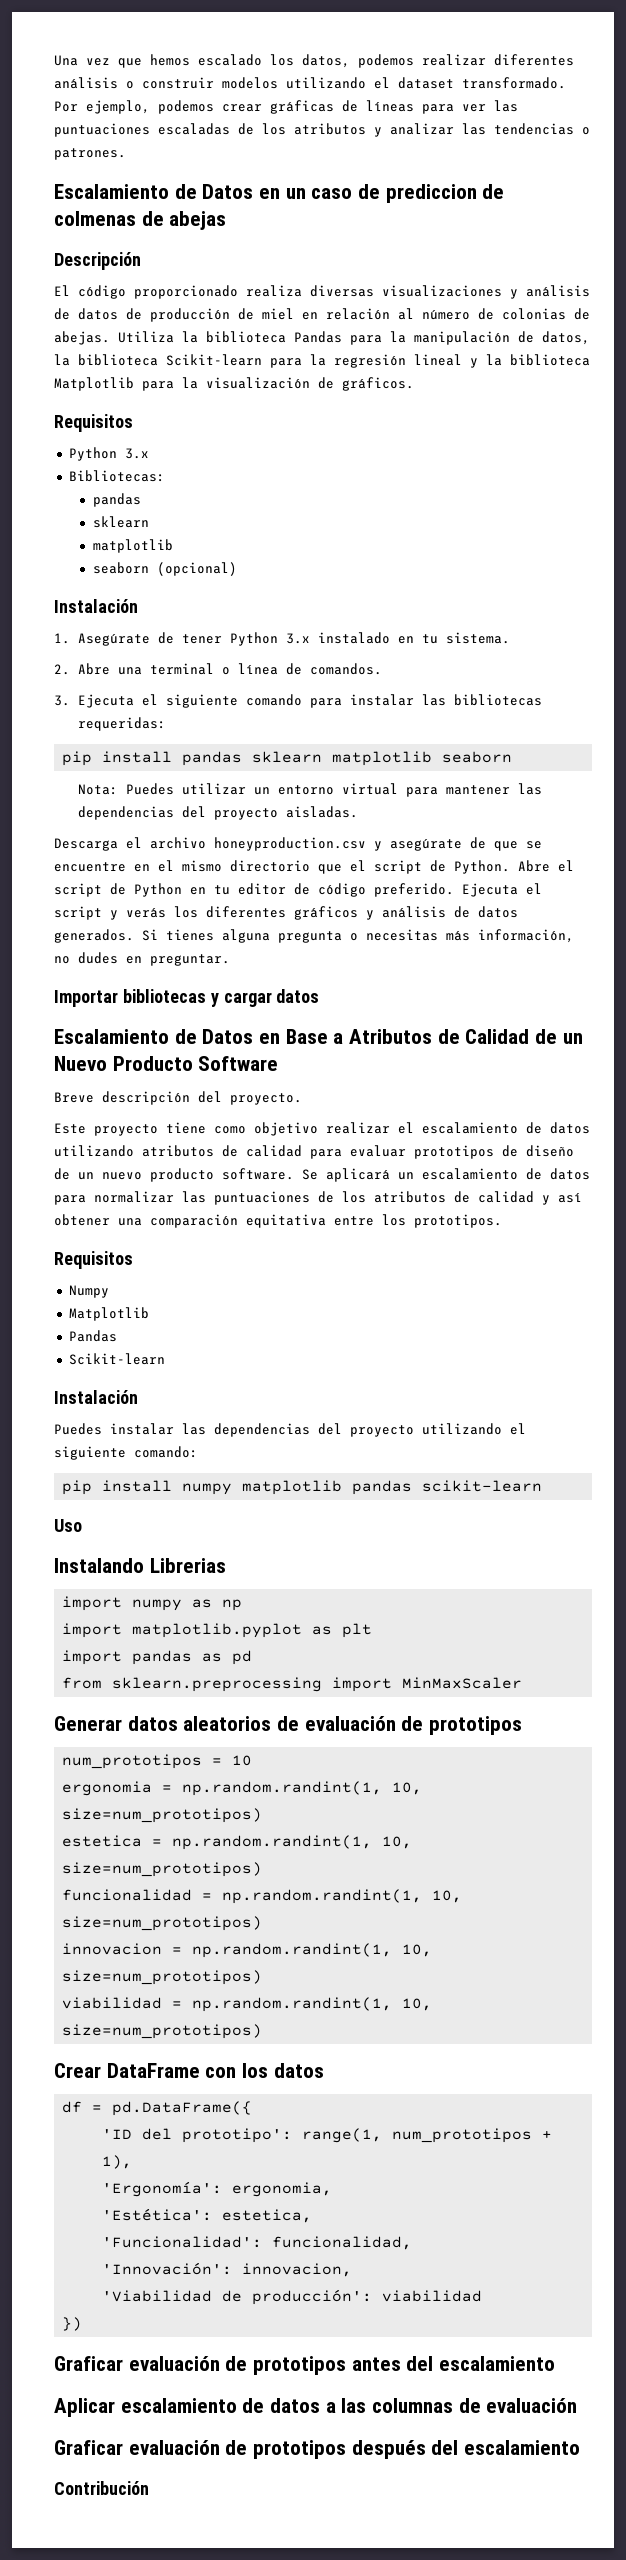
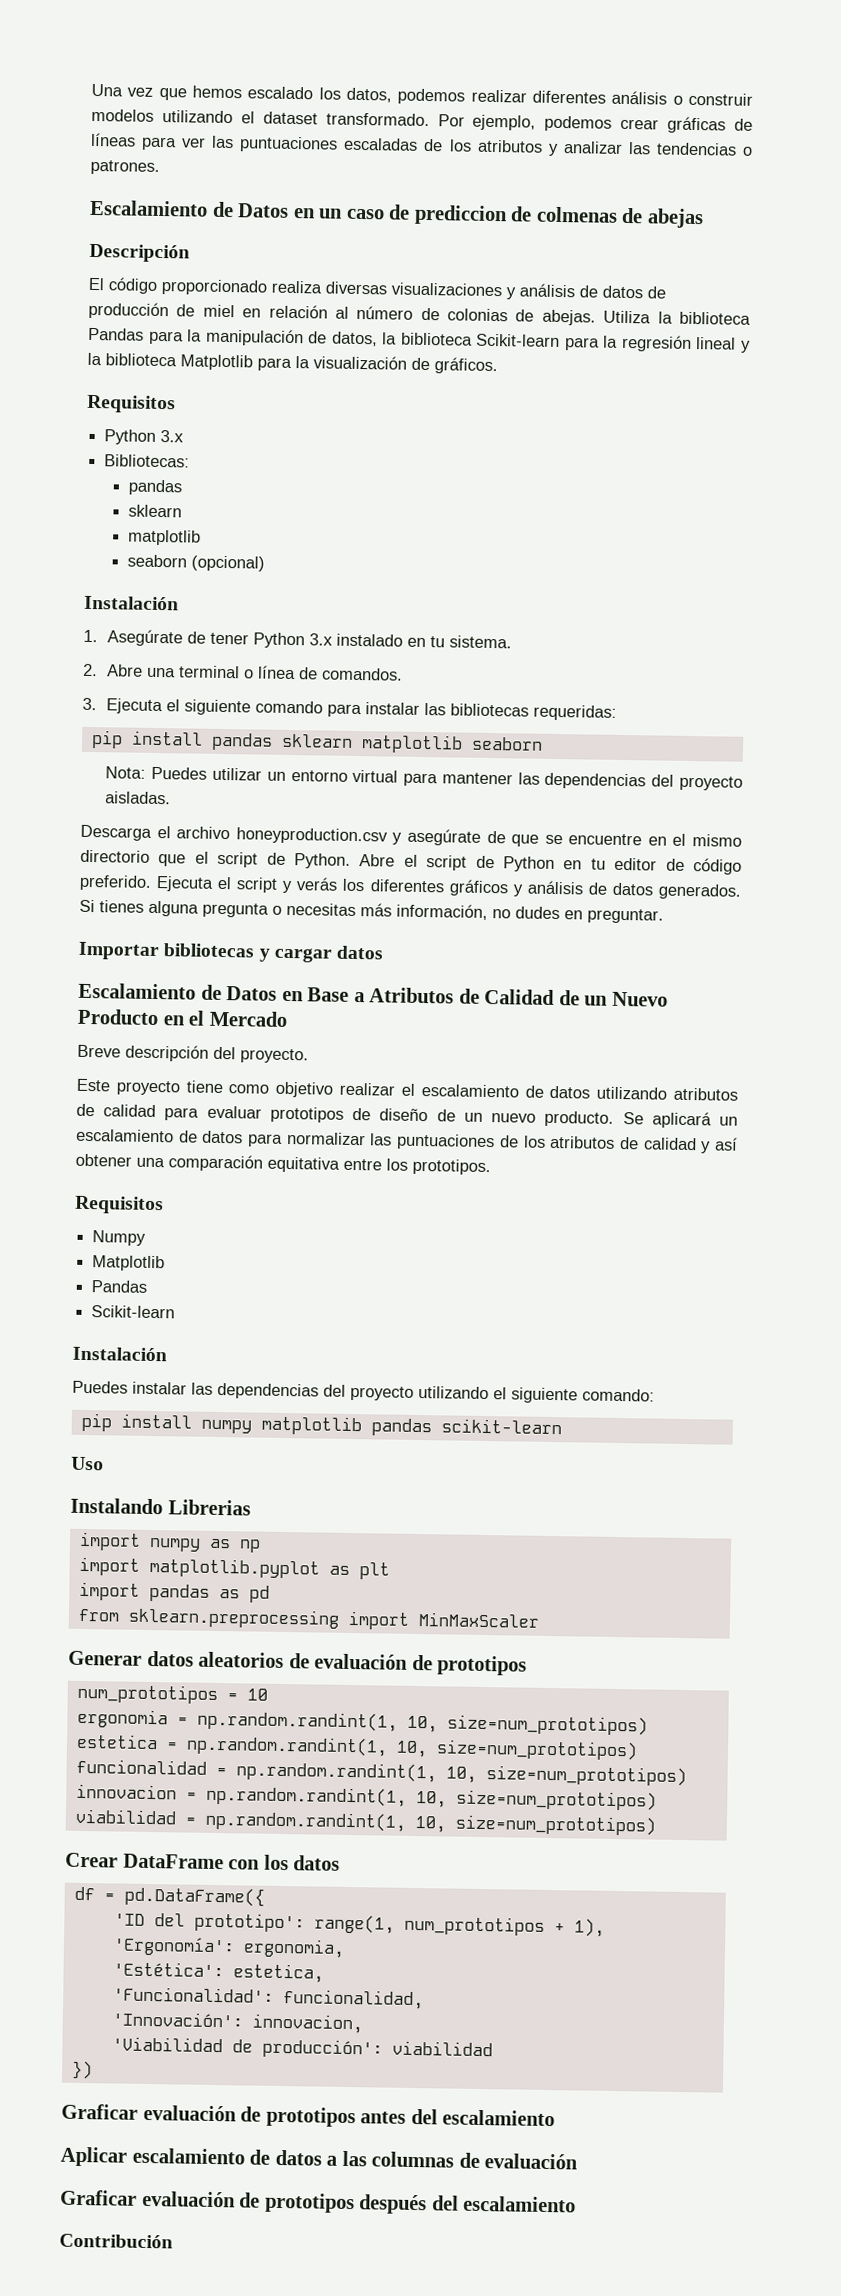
- Escalamiento de Datos en Base a Atributos de Calidad de un Nuevo Producto Software
+ Escalamiento de Datos en Base a Atributos de Calidad de un Nuevo Producto en el Mercado
- Este proyecto tiene como objetivo realizar el escalamiento de datos utilizando atributos de calidad para evaluar prototipos de diseño de un nuevo producto software.
+ Este proyecto tiene como objetivo realizar el escalamiento de datos utilizando atributos de calidad para evaluar prototipos de diseño de un nuevo producto.

